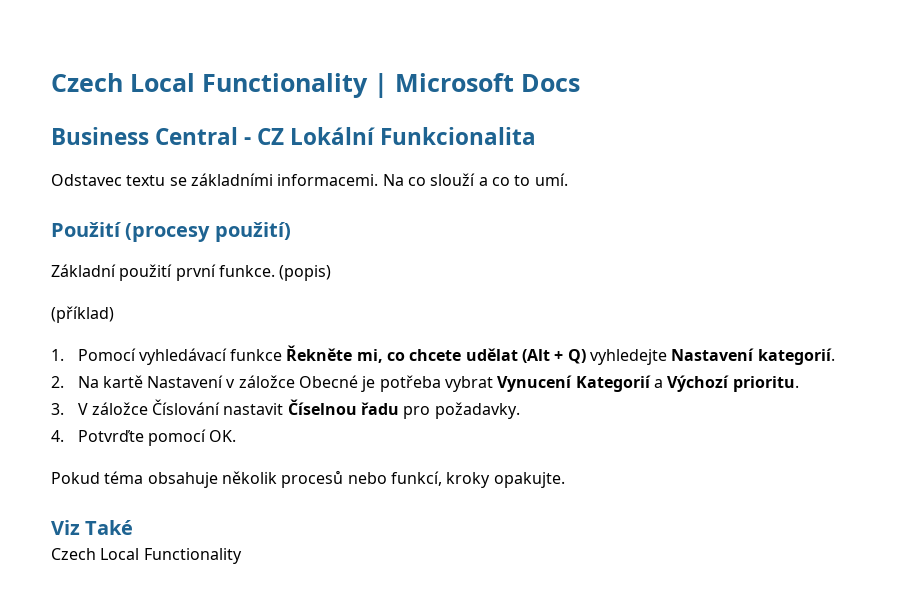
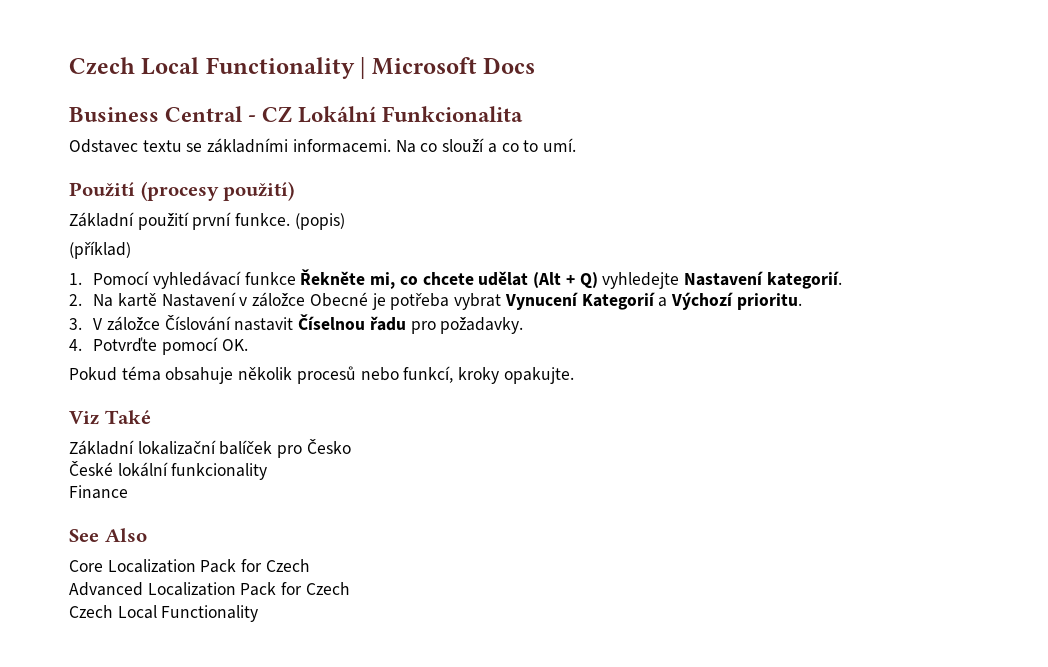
+ Základní lokalizační balíček pro Česko
+ České lokální funkcionality
+ Finance
+ See Also
+ Core Localization Pack for Czech
+ Advanced Localization Pack for Czech

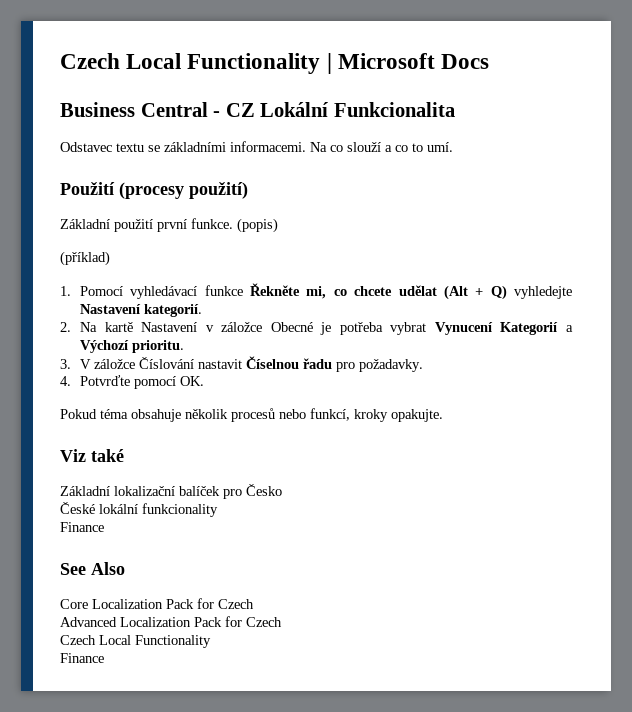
- Viz Také
+ Viz také
  Advanced Localization Pack for Czech
  Czech Local Functionality
+ Finance

